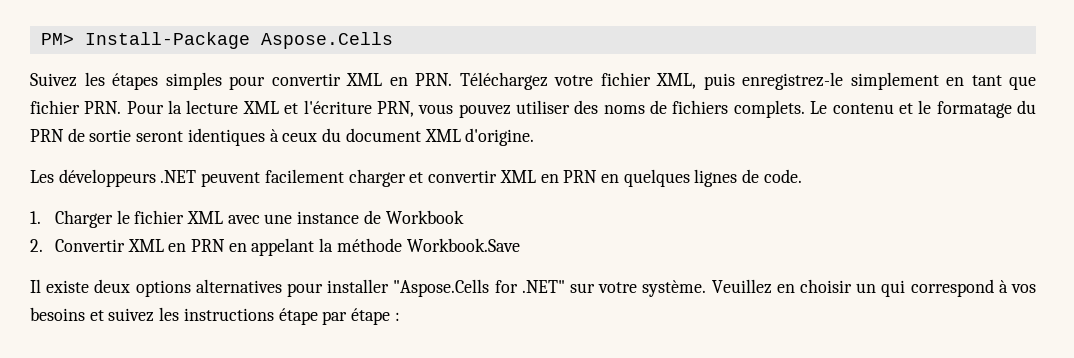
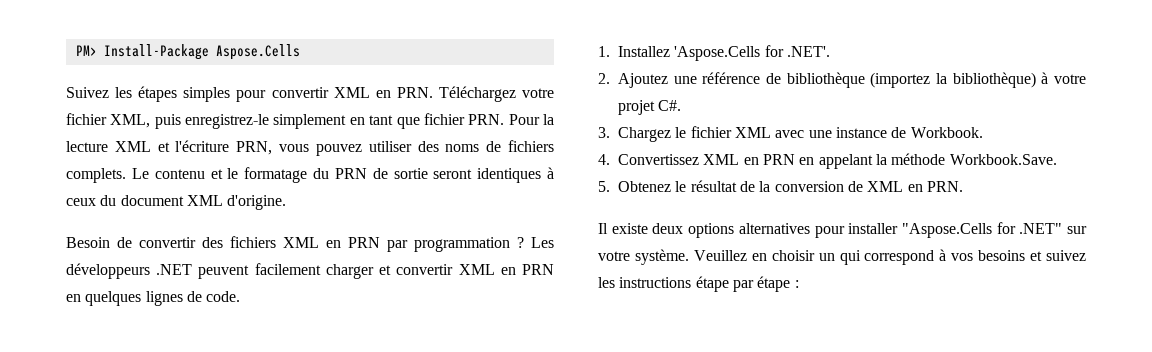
+ Besoin de convertir des fichiers XML en PRN par programmation ?
- 1. Charger le fichier XML avec une instance de Workbook
- 2. Convertir XML en PRN en appelant la méthode Workbook.Save
+ 1. Installez 'Aspose.Cells for .NET'.
+ 2. Ajoutez une référence de bibliothèque (importez la bibliothèque) à votre projet C#.
+ 3. Chargez le fichier XML avec une instance de Workbook.
+ 4. Convertissez XML en PRN en appelant la méthode Workbook.Save.
+ 5. Obtenez le résultat de la conversion de XML en PRN.

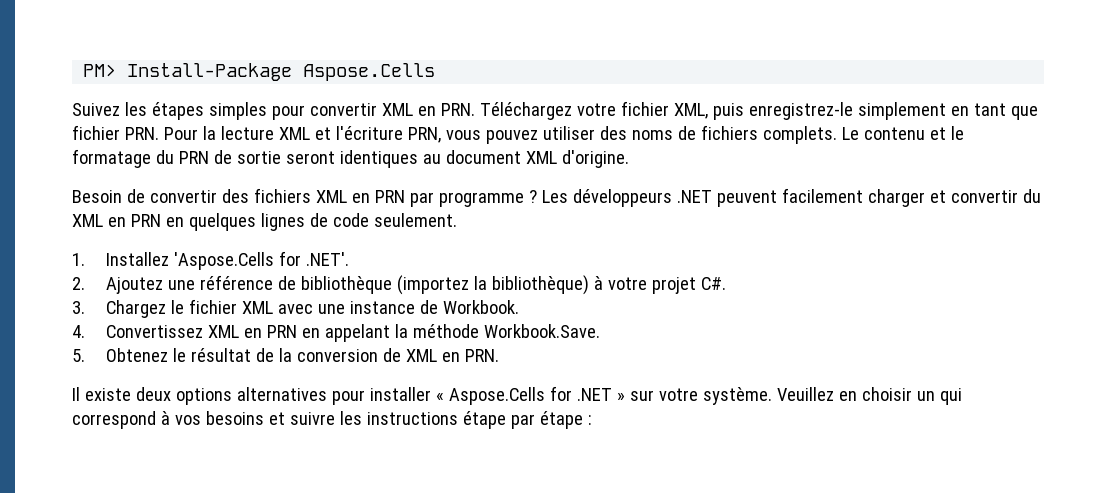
- Le contenu et le formatage du PRN de sortie seront identiques à ceux du document XML d'origine.
+ Le contenu et le formatage du PRN de sortie seront identiques au document XML d'origine.
- Besoin de convertir des fichiers XML en PRN par programmation ?
+ Besoin de convertir des fichiers XML en PRN par programme ?
- Les développeurs .NET peuvent facilement charger et convertir XML en PRN en quelques lignes de code.
+ Les développeurs .NET peuvent facilement charger et convertir du XML en PRN en quelques lignes de code seulement.
- Il existe deux options alternatives pour installer "Aspose.Cells for .NET" sur votre système.
+ Il existe deux options alternatives pour installer « Aspose.Cells for .NET » sur votre système.
- Veuillez en choisir un qui correspond à vos besoins et suivez les instructions étape par étape :
+ Veuillez en choisir un qui correspond à vos besoins et suivre les instructions étape par étape :

